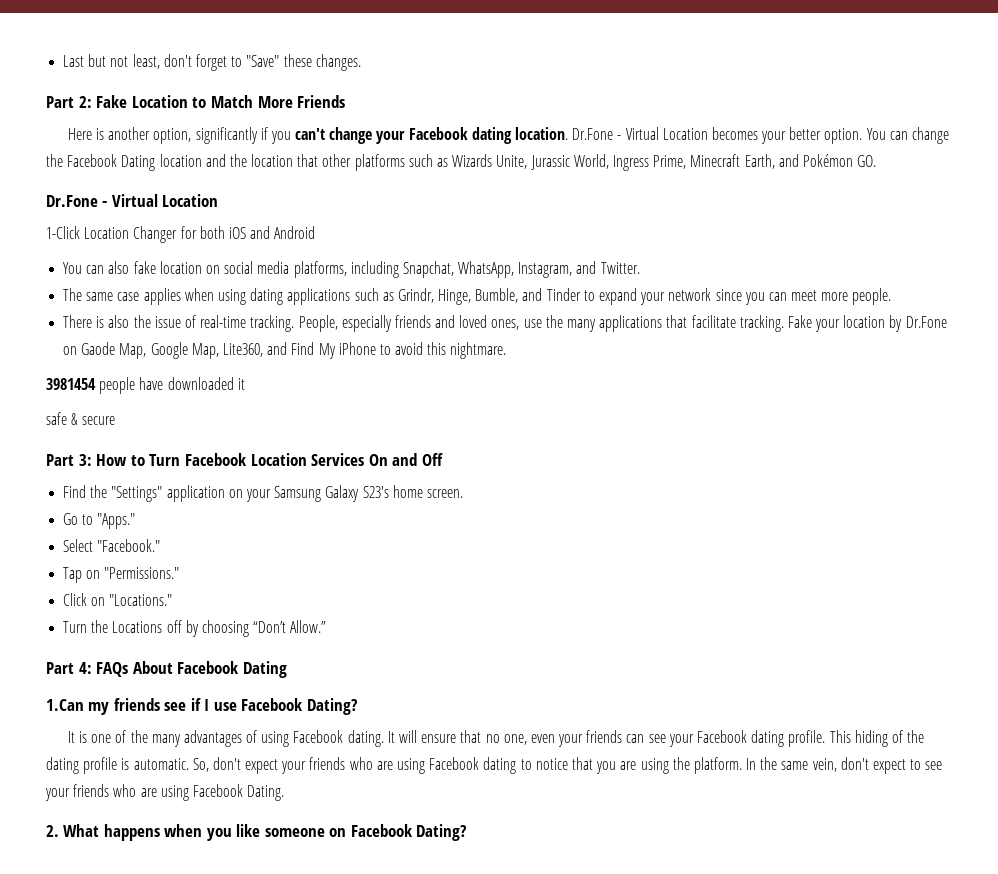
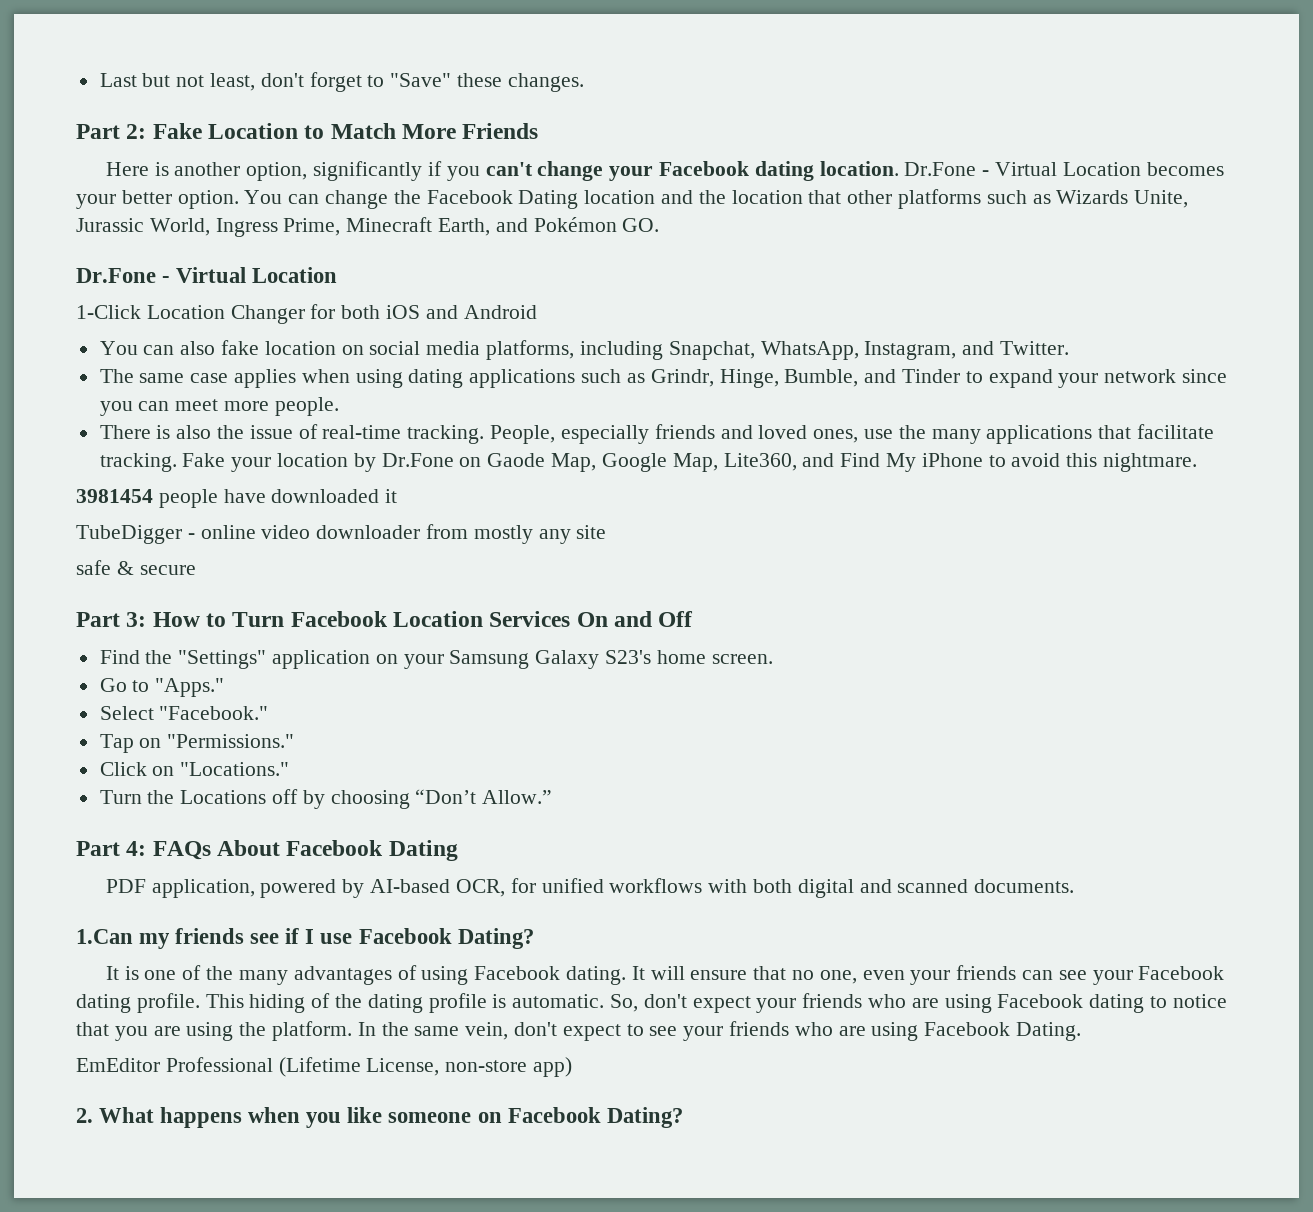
+ TubeDigger - online video downloader from mostly any site
+ PDF application, powered by AI-based OCR, for unified workflows with both digital and scanned documents.
+ EmEditor Professional (Lifetime License, non-store app)

